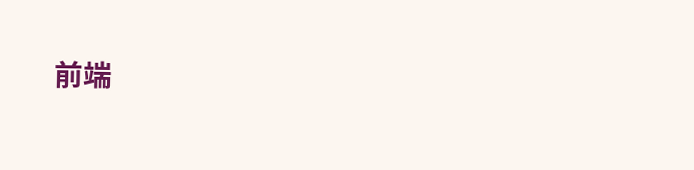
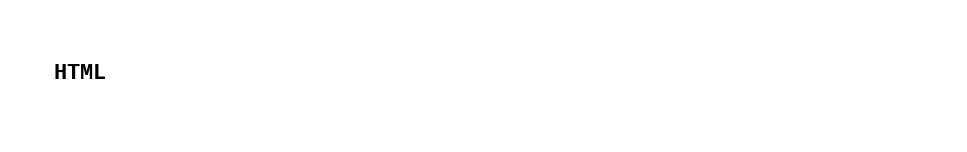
- 前端
+ HTML

